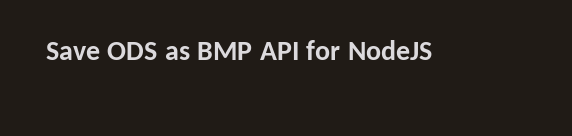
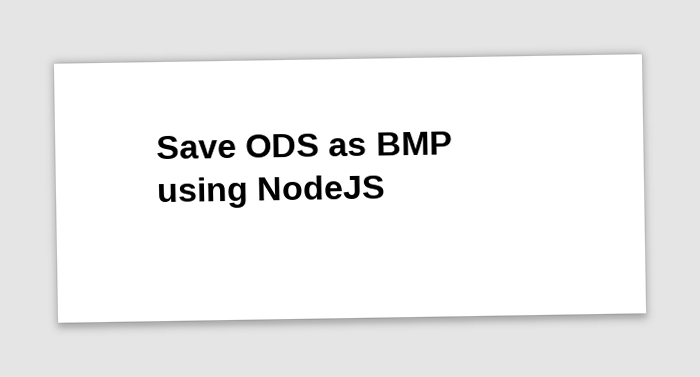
- Save ODS as BMP API for NodeJS
+ Save ODS as BMP using NodeJS

